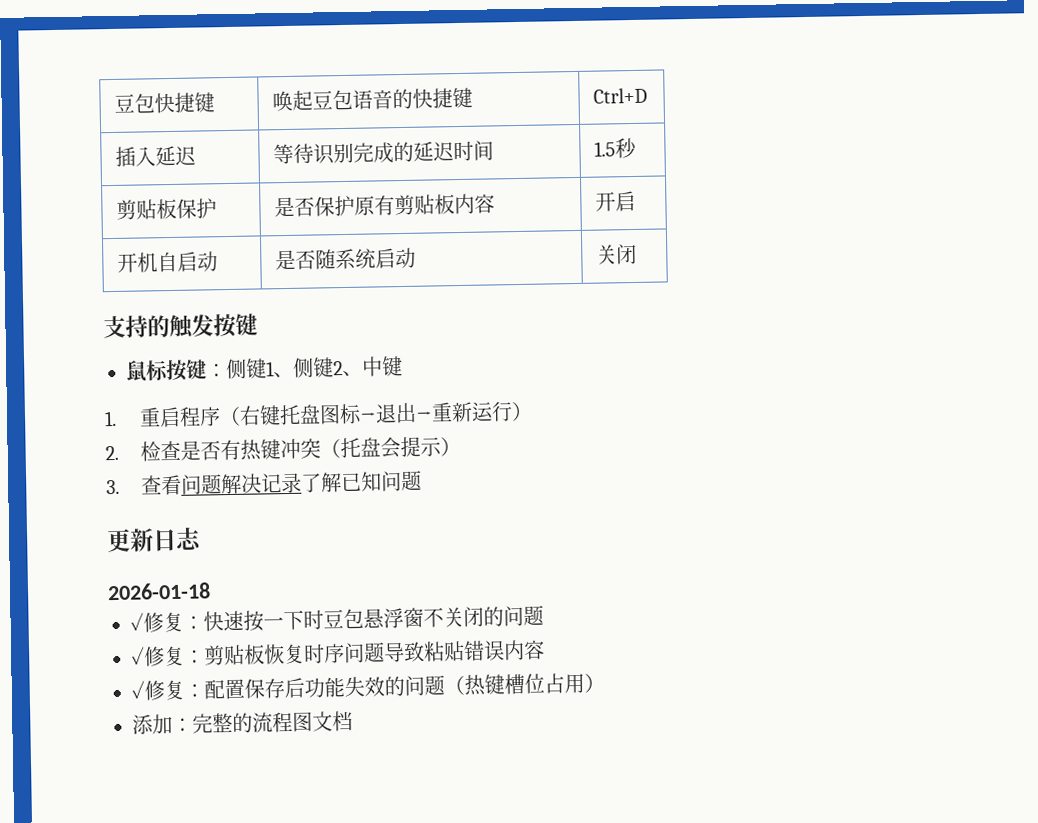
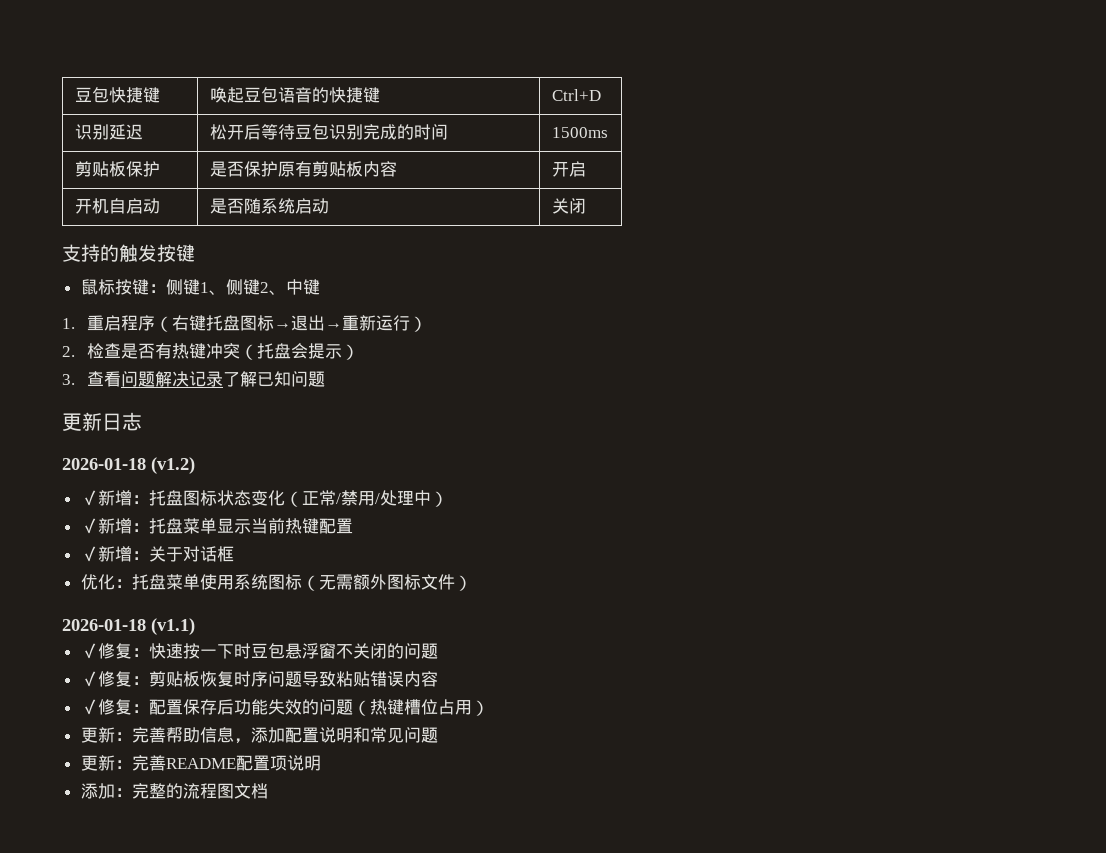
- 插入延迟 | 等待识别完成的延迟时间 | 1.5秒
+ 识别延迟 | 松开后等待豆包识别完成的时间 | 1500ms
- 2026-01-18
+ 2026-01-18 (v1.2)
+ ✓新增：托盘图标状态变化（正常/禁用/处理中）
+ ✓新增：托盘菜单显示当前热键配置
+ ✓新增：关于对话框
+ 优化：托盘菜单使用系统图标（无需额外图标文件）
+ 2026-01-18 (v1.1)
+ 更新：完善帮助信息，添加配置说明和常见问题
+ 更新：完善README配置项说明

